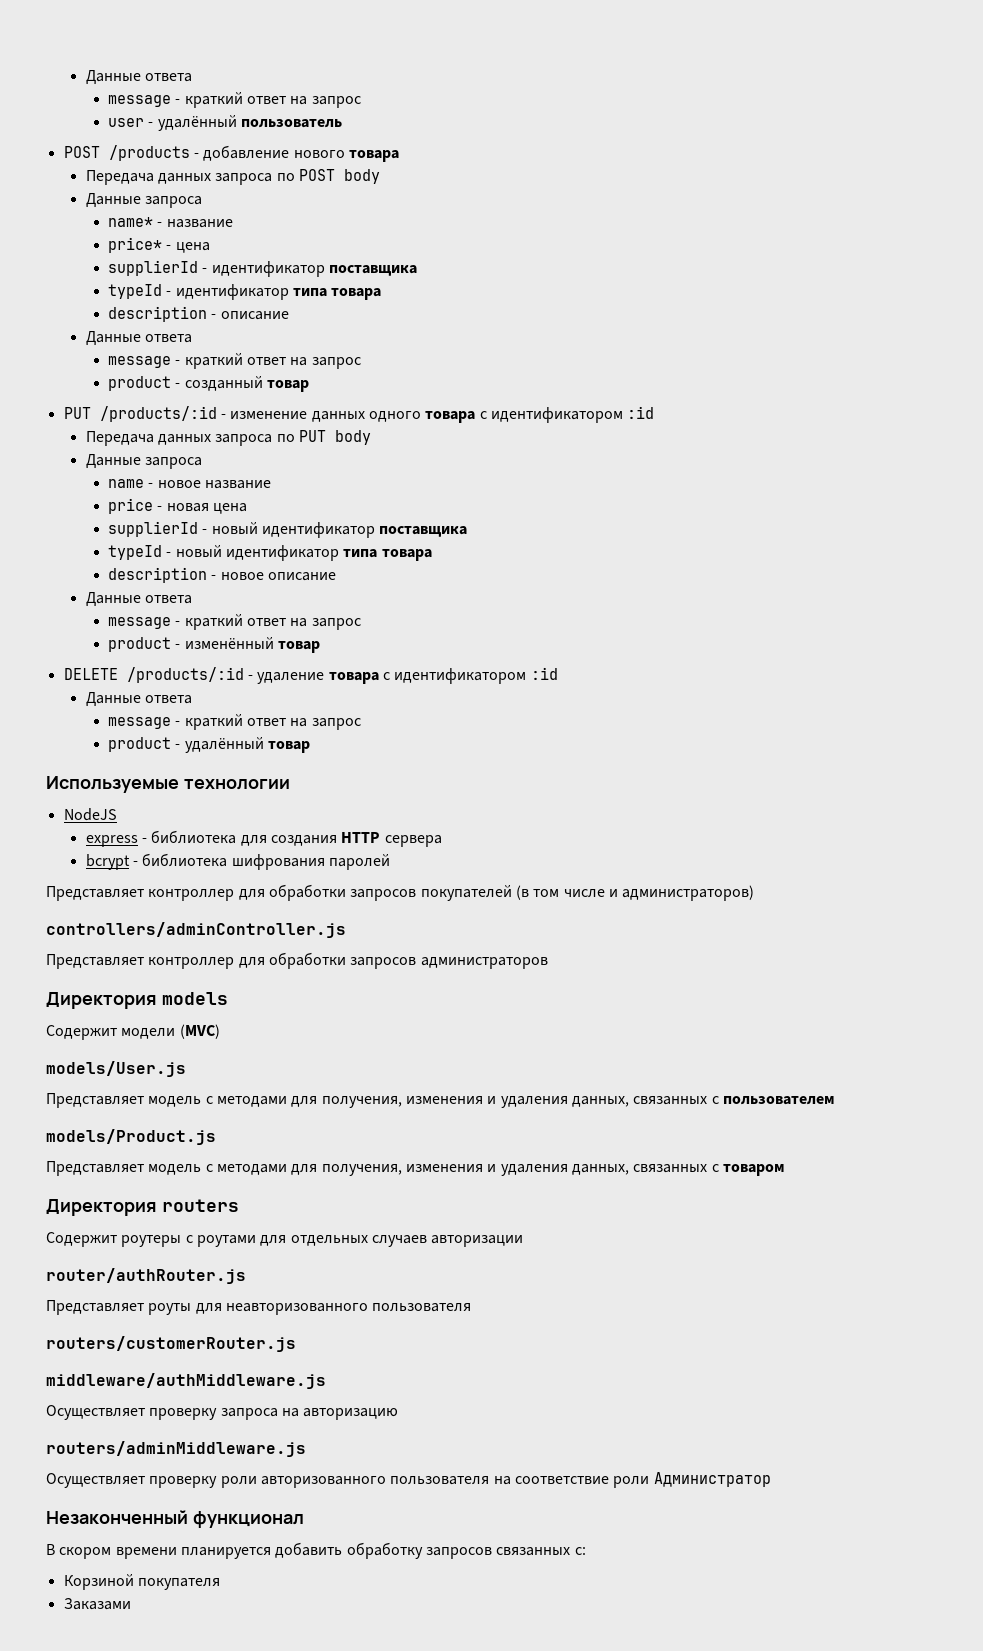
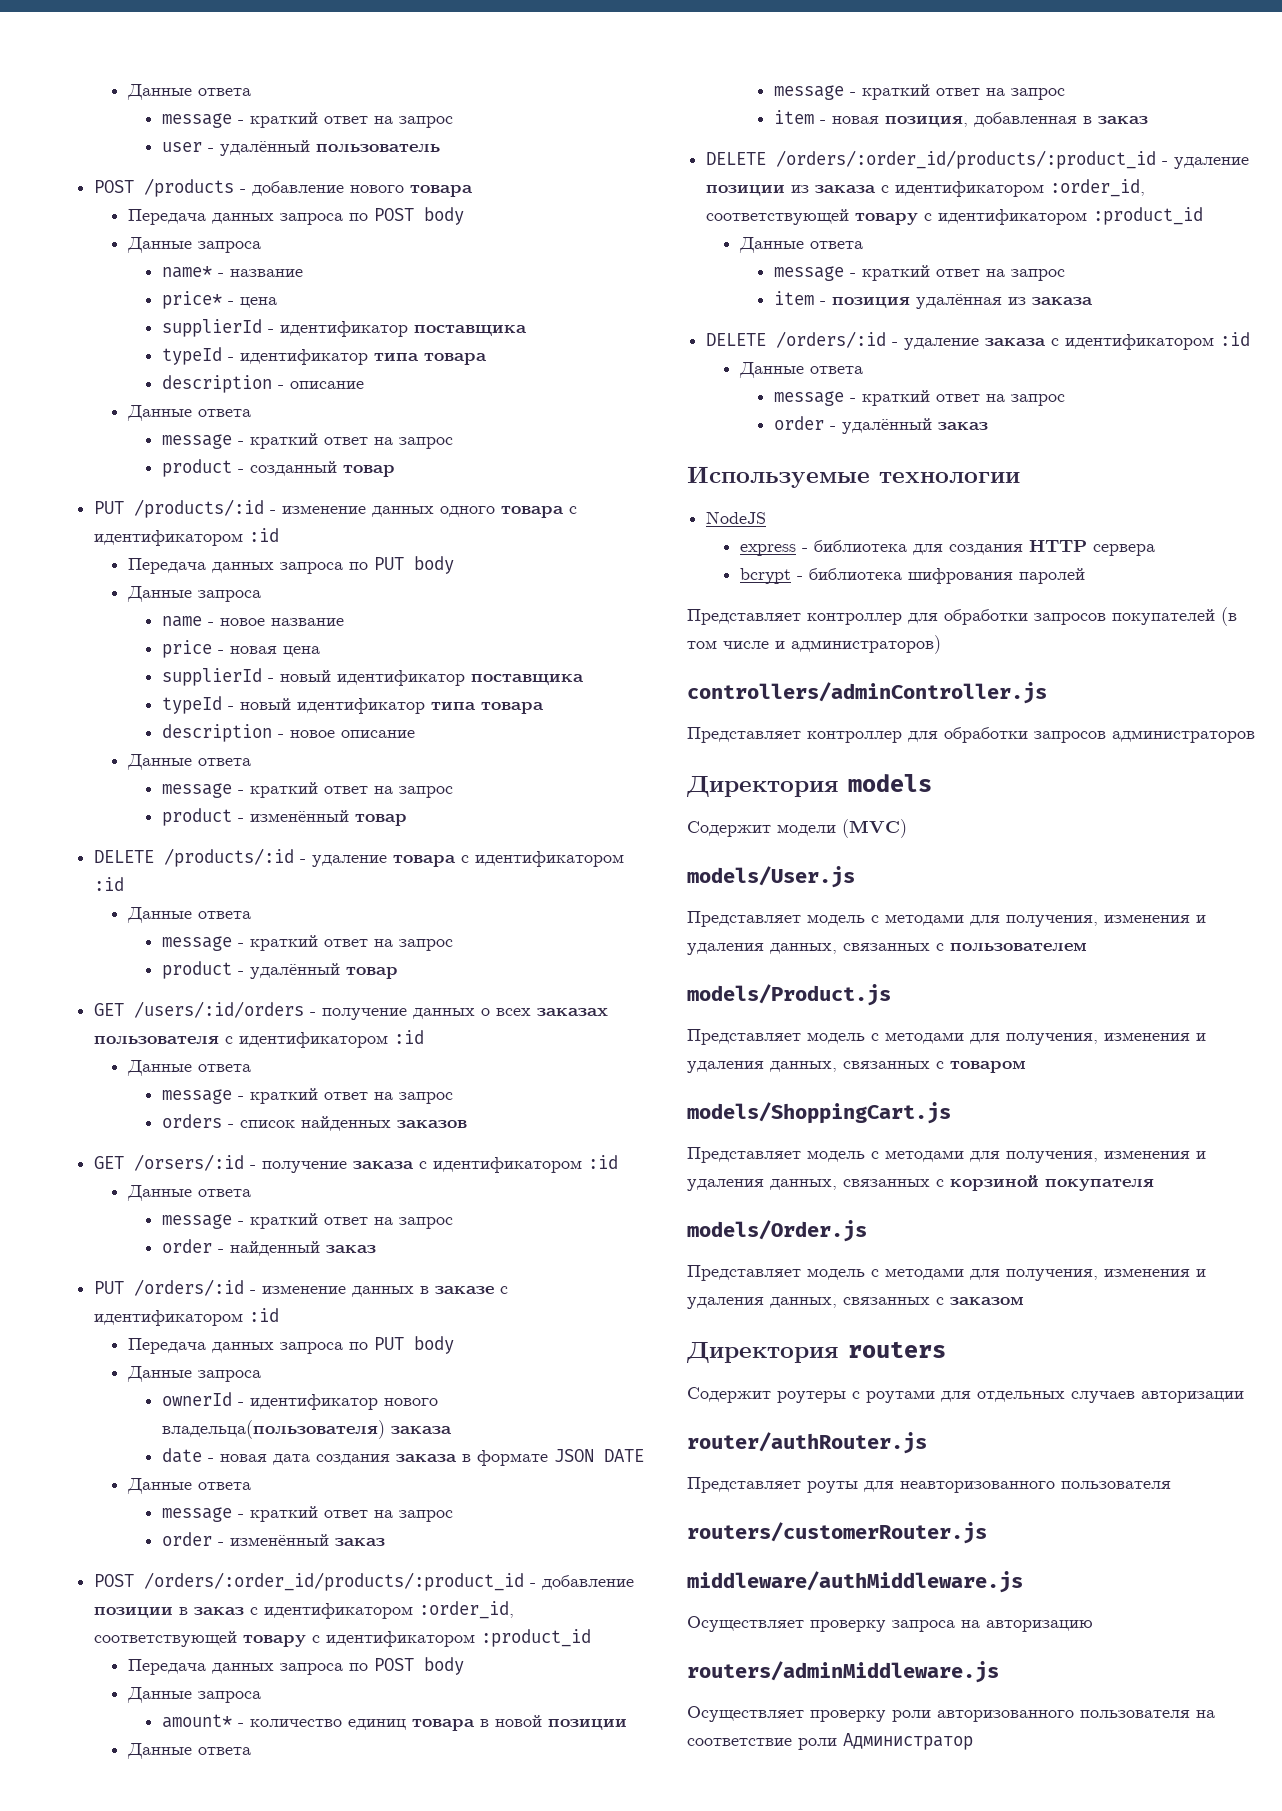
+ GET /users/:id/orders - получение данных о всех заказах пользователя с идентификатором :id
+ Данные ответа
+ message - краткий ответ на запрос
+ orders - список найденных заказов
+ GET /orsers/:id - получение заказа с идентификатором :id
+ Данные ответа
+ message - краткий ответ на запрос
+ order - найденный заказ
+ PUT /orders/:id - изменение данных в заказе с идентификатором :id
+ Передача данных запроса по PUT body
+ Данные запроса
+ ownerId - идентификатор нового владельца(пользователя) заказа
+ date - новая дата создания заказа в формате JSON DATE
+ Данные ответа
+ message - краткий ответ на запрос
+ order - изменённый заказ
+ POST /orders/:order_id/products/:product_id - добавление позиции в заказ c идентификатором :order_id, соответствующей товару с идентификатором :product_id
+ Передача данных запроса по POST body
+ Данные запроса
+ amount* - количество единиц товара в новой позиции
+ Данные ответа
+ message - краткий ответ на запрос
+ item - новая позиция, добавленная в заказ
+ DELETE /orders/:order_id/products/:product_id - удаление позиции из заказа c идентификатором :order_id, соответствующей товару с идентификатором :product_id
+ Данные ответа
+ message - краткий ответ на запрос
+ item - позиция удалённая из заказа
+ DELETE /orders/:id - удаление заказа с идентификатором :id
+ Данные ответа
+ message - краткий ответ на запрос
+ order - удалённый заказ
+ models/ShoppingCart.js
+ Представляет модель с методами для получения, изменения и удаления данных, связанных с корзиной покупателя
+ models/Order.js
+ Представляет модель с методами для получения, изменения и удаления данных, связанных с заказом
- Незаконченный функционал
- В скором времени планируется добавить обработку запросов связанных с:
- Корзиной покупателя
- Заказами

